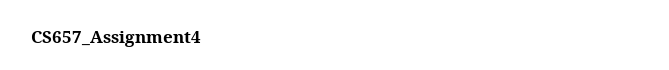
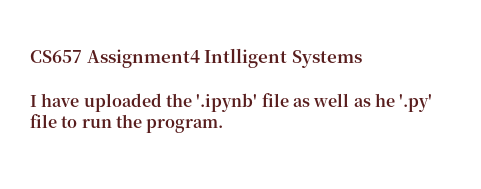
- CS657_Assignment4
+ CS657 Assignment4 Intlligent Systems
+ I have uploaded the '.ipynb' file as well as he '.py' file to run the program.

